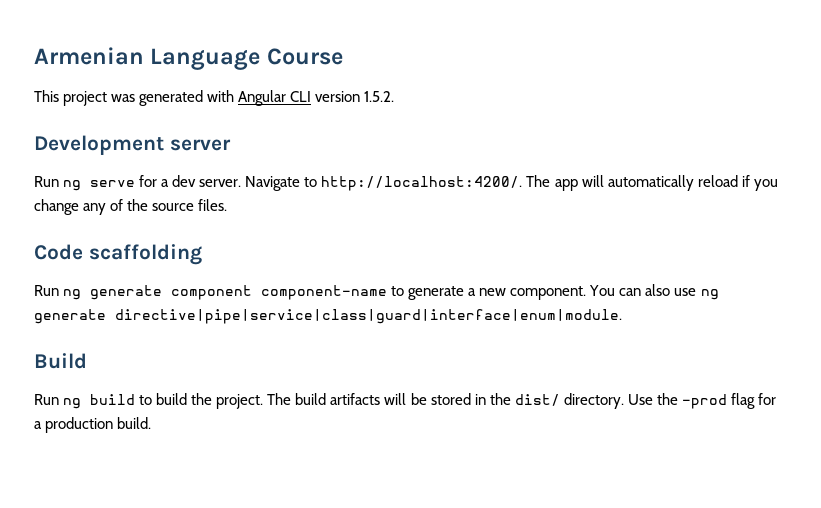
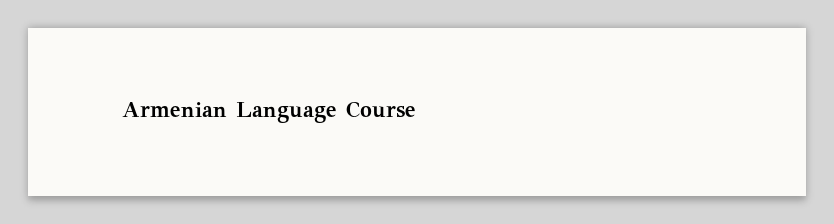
- This project was generated with Angular CLI version 1.5.2.
- Development server
- Run ng serve for a dev server. Navigate to http://localhost:4200/. The app will automatically reload if you change any of the source files.
- Code scaffolding
- Run ng generate component component-name to generate a new component. You can also use ng generate directive|pipe|service|class|guard|interface|enum|module.
- Build
- Run ng build to build the project. The build artifacts will be stored in the dist/ directory. Use the -prod flag for a production build.

